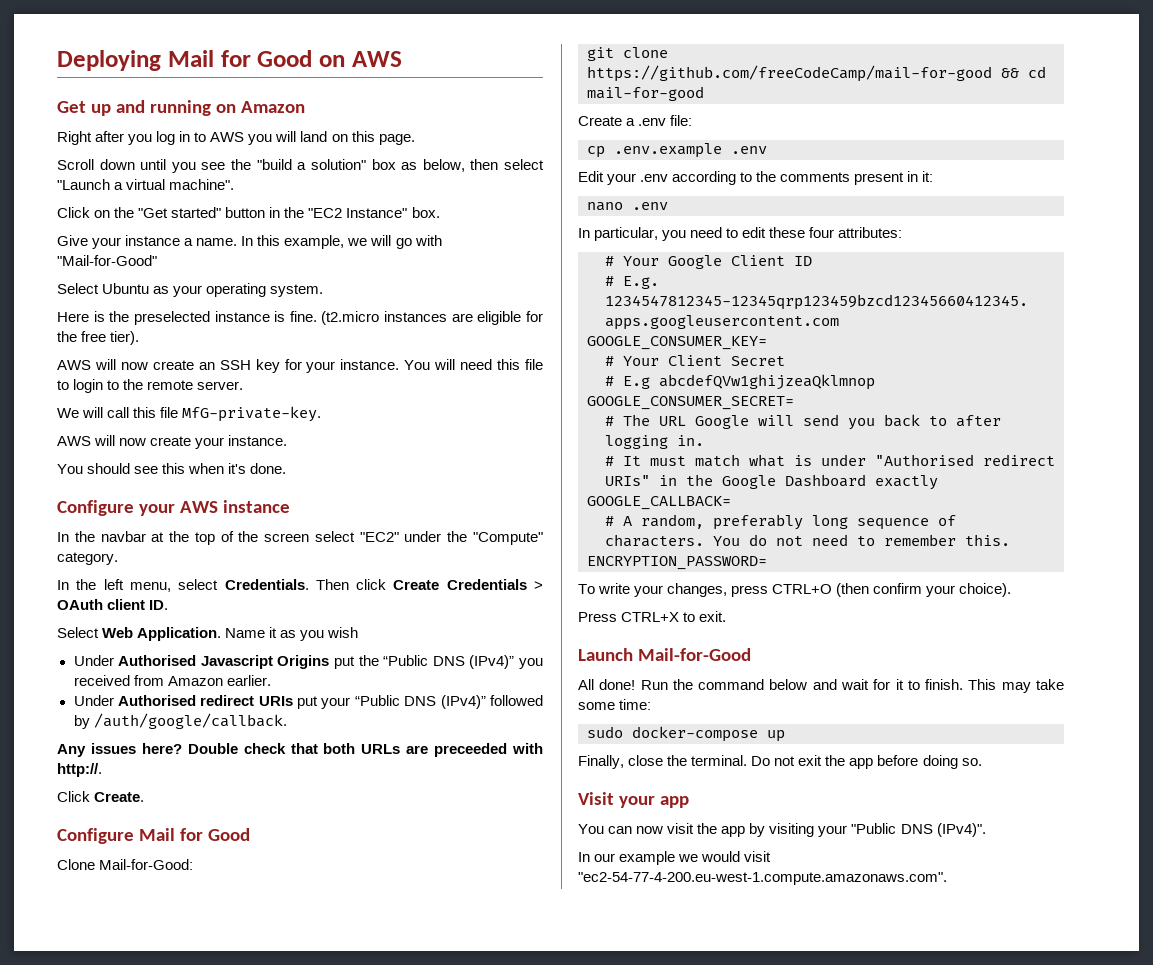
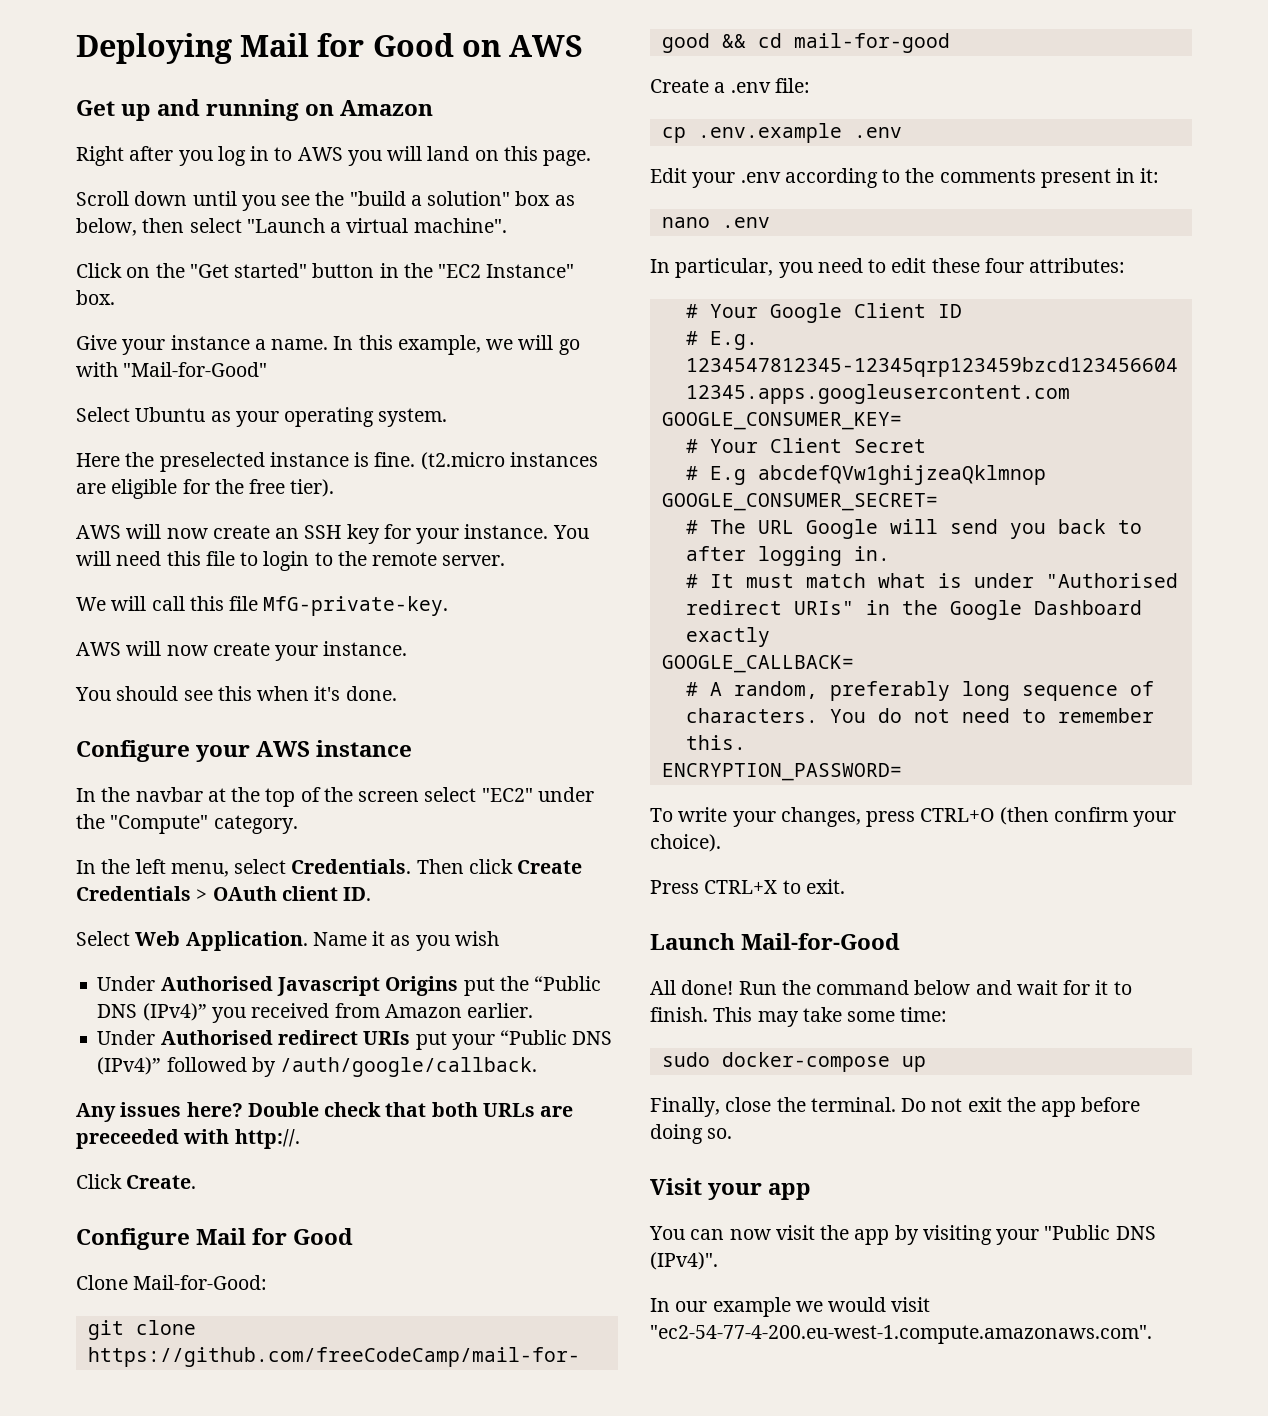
- Here is the preselected instance is fine.
+ Here the preselected instance is fine.

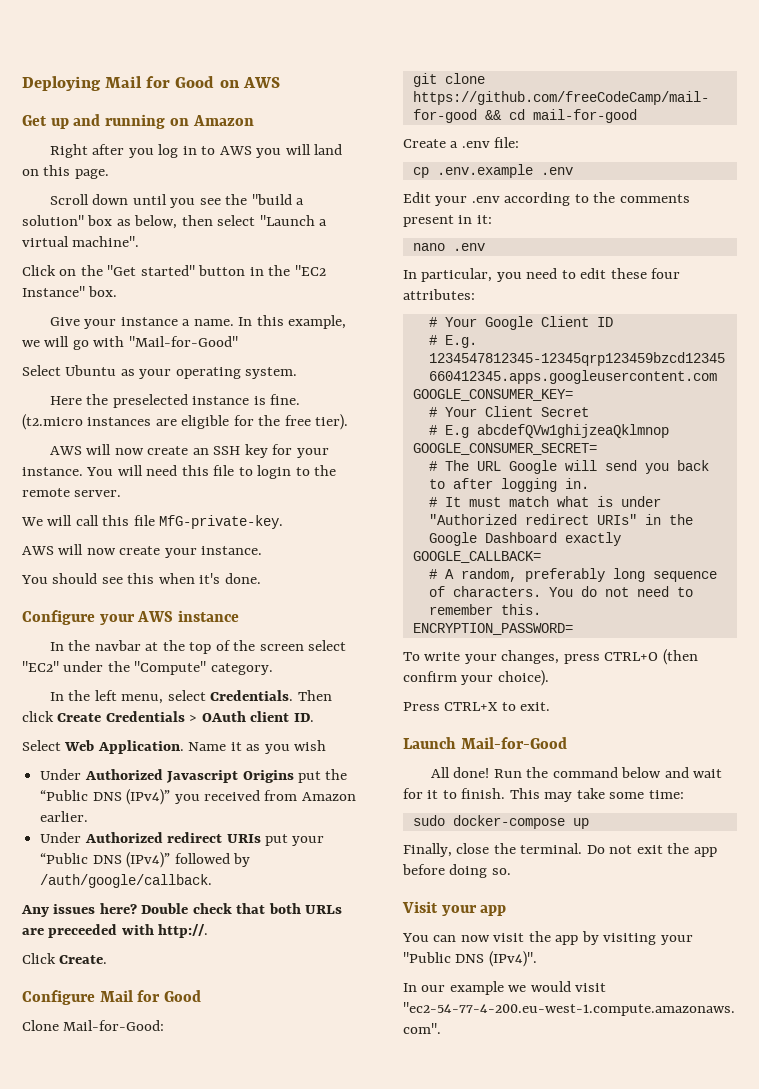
- Under Authorised Javascript Origins put the “Public DNS (IPv4)” you received from Amazon earlier.
+ Under Authorized Javascript Origins put the “Public DNS (IPv4)” you received from Amazon earlier.
- Under Authorised redirect URIs put your “Public DNS (IPv4)” followed by /auth/google/callback.
+ Under Authorized redirect URIs put your “Public DNS (IPv4)” followed by /auth/google/callback.
- # It must match what is under "Authorised redirect URIs" in the Google Dashboard exactly
+ # It must match what is under "Authorized redirect URIs" in the Google Dashboard exactly

